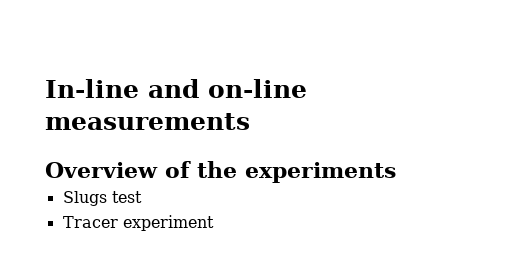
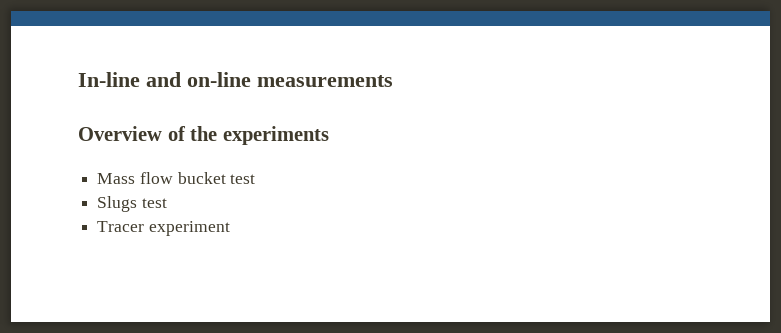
+ Mass flow bucket test

